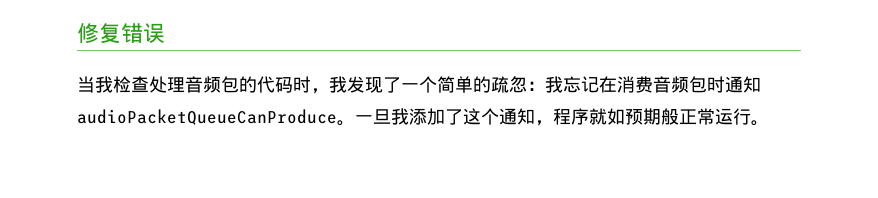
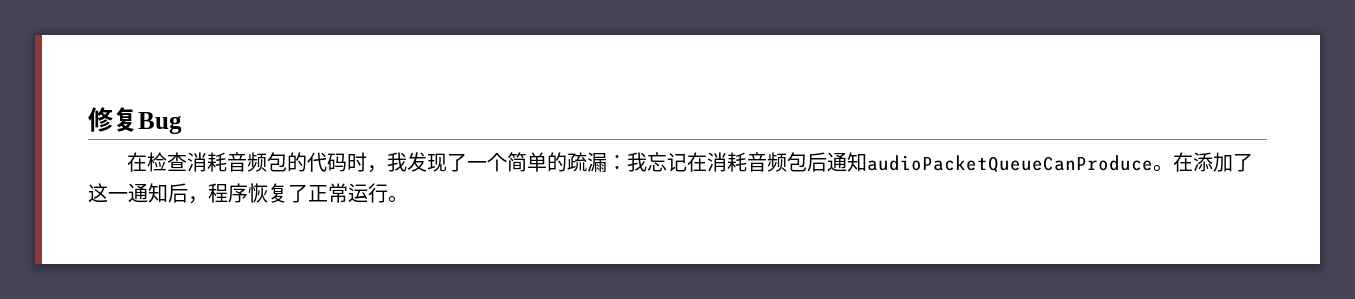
- 修复错误
- 当我检查处理音频包的代码时，我发现了一个简单的疏忽：我忘记在消费音频包时通知audioPacketQueueCanProduce。
+ 修复Bug
+ 在检查消耗音频包的代码时，我发现了一个简单的疏漏：我忘记在消耗音频包后通知audioPacketQueueCanProduce。
- 一旦我添加了这个通知，程序就如预期般正常运行。
+ 在添加了这一通知后，程序恢复了正常运行。

